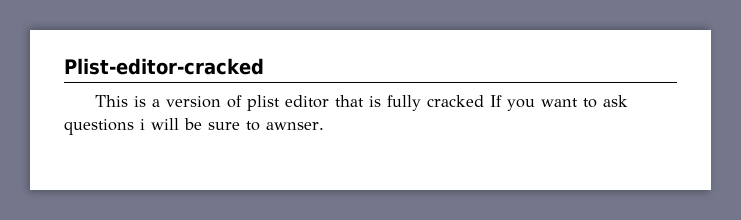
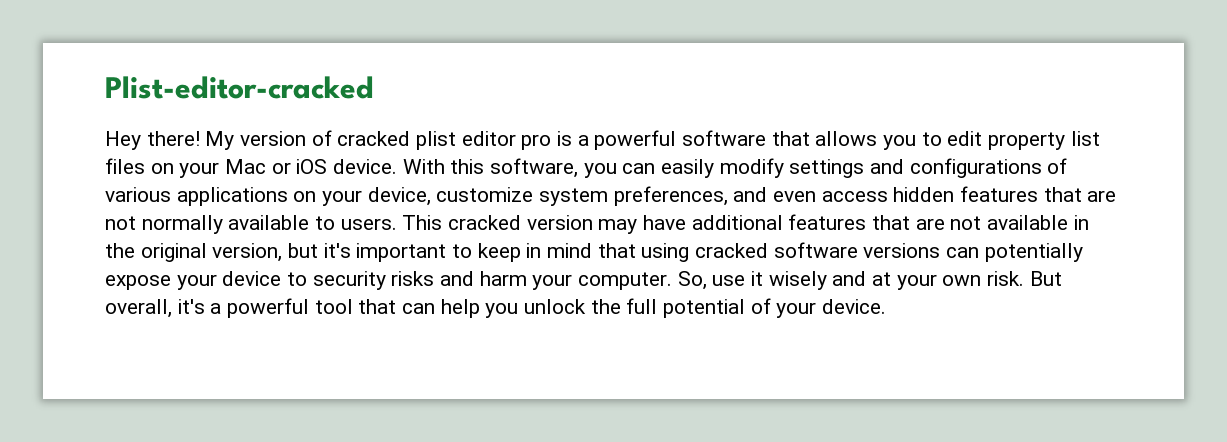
- This is a version of plist editor that is fully cracked If you want to ask questions i will be sure to awnser.
+ Hey there! My version of cracked plist editor pro is a powerful software that allows you to edit property list files on your Mac or iOS device. With this software, you can easily modify settings and configurations of various applications on your device, customize system preferences, and even access hidden features that are not normally available to users. This cracked version may have additional features that are not available in the original version, but it's important to keep in mind that using cracked software versions can potentially expose your device to security risks and harm your computer. So, use it wisely and at your own risk. But overall, it's a powerful tool that can help you unlock the full potential of your device.

